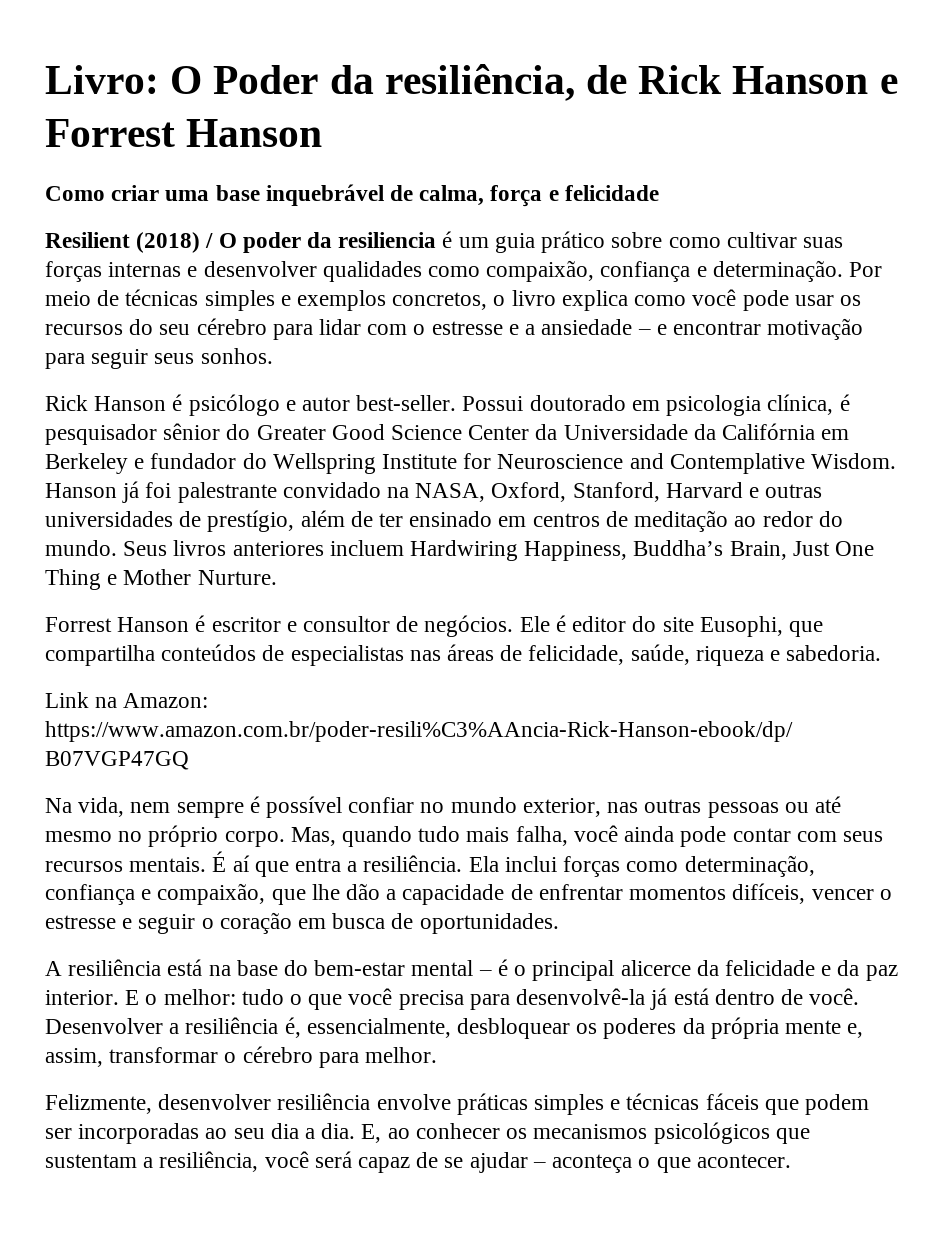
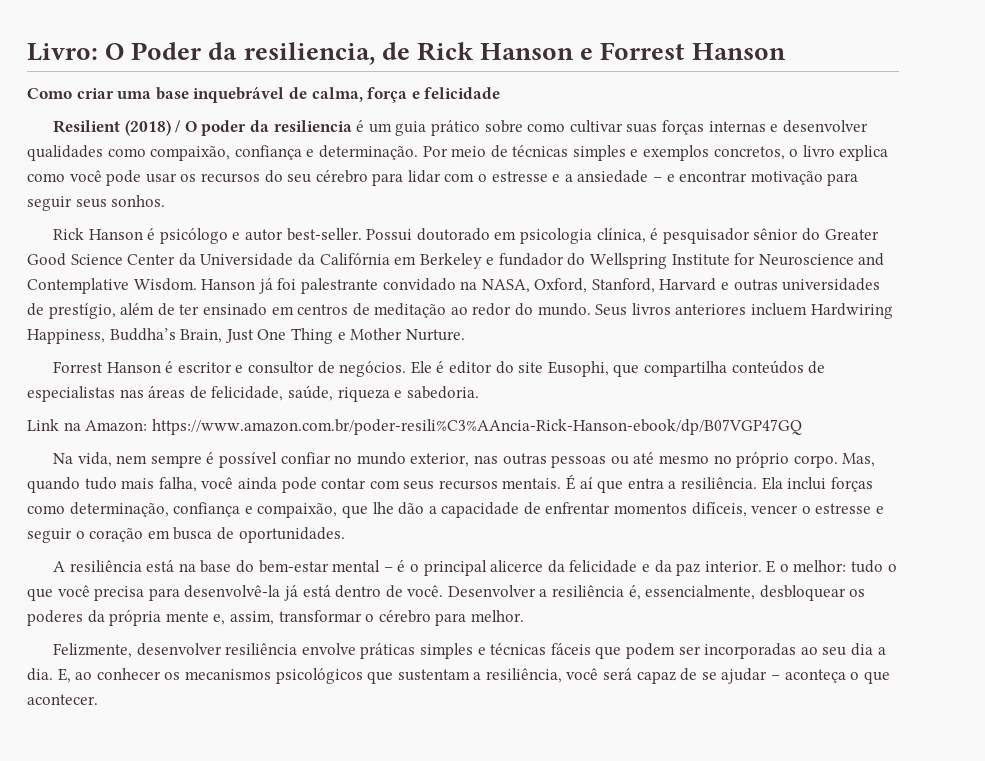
- Livro: O Poder da resiliência, de Rick Hanson e Forrest Hanson
+ Livro: O Poder da resiliencia, de Rick Hanson e Forrest Hanson

